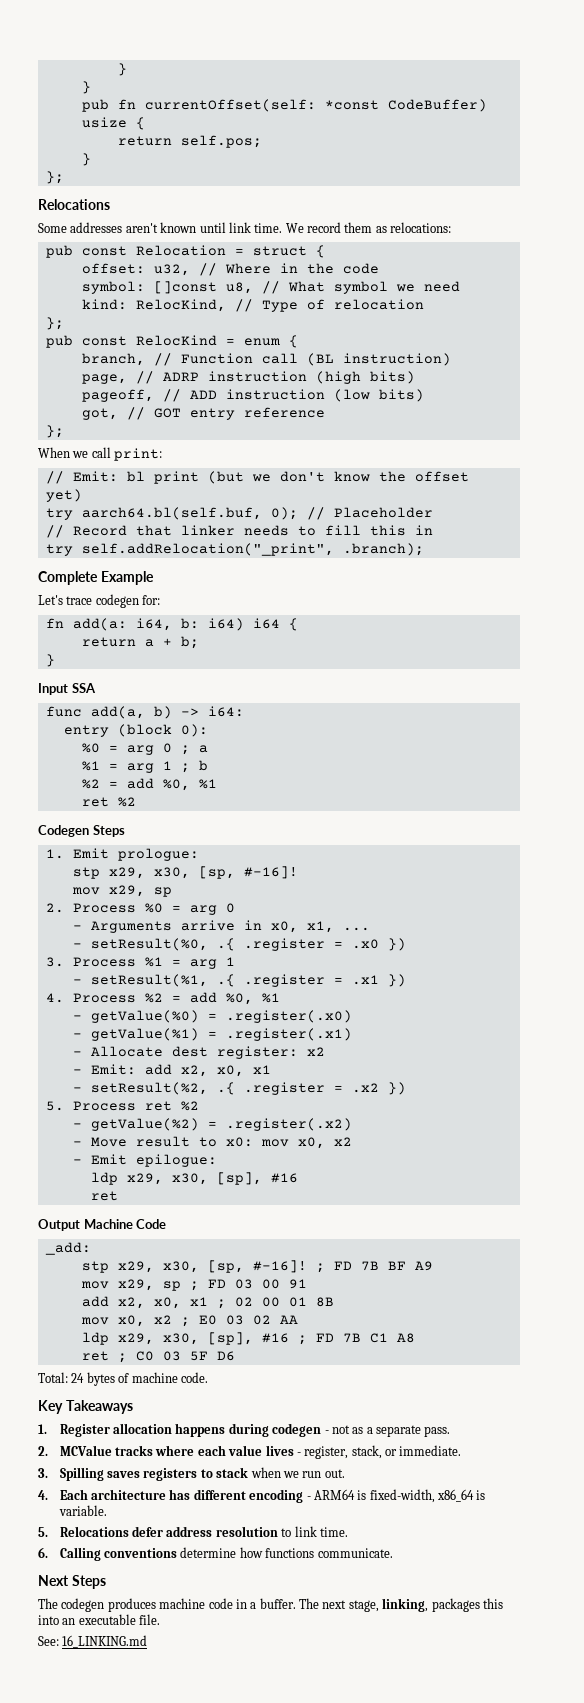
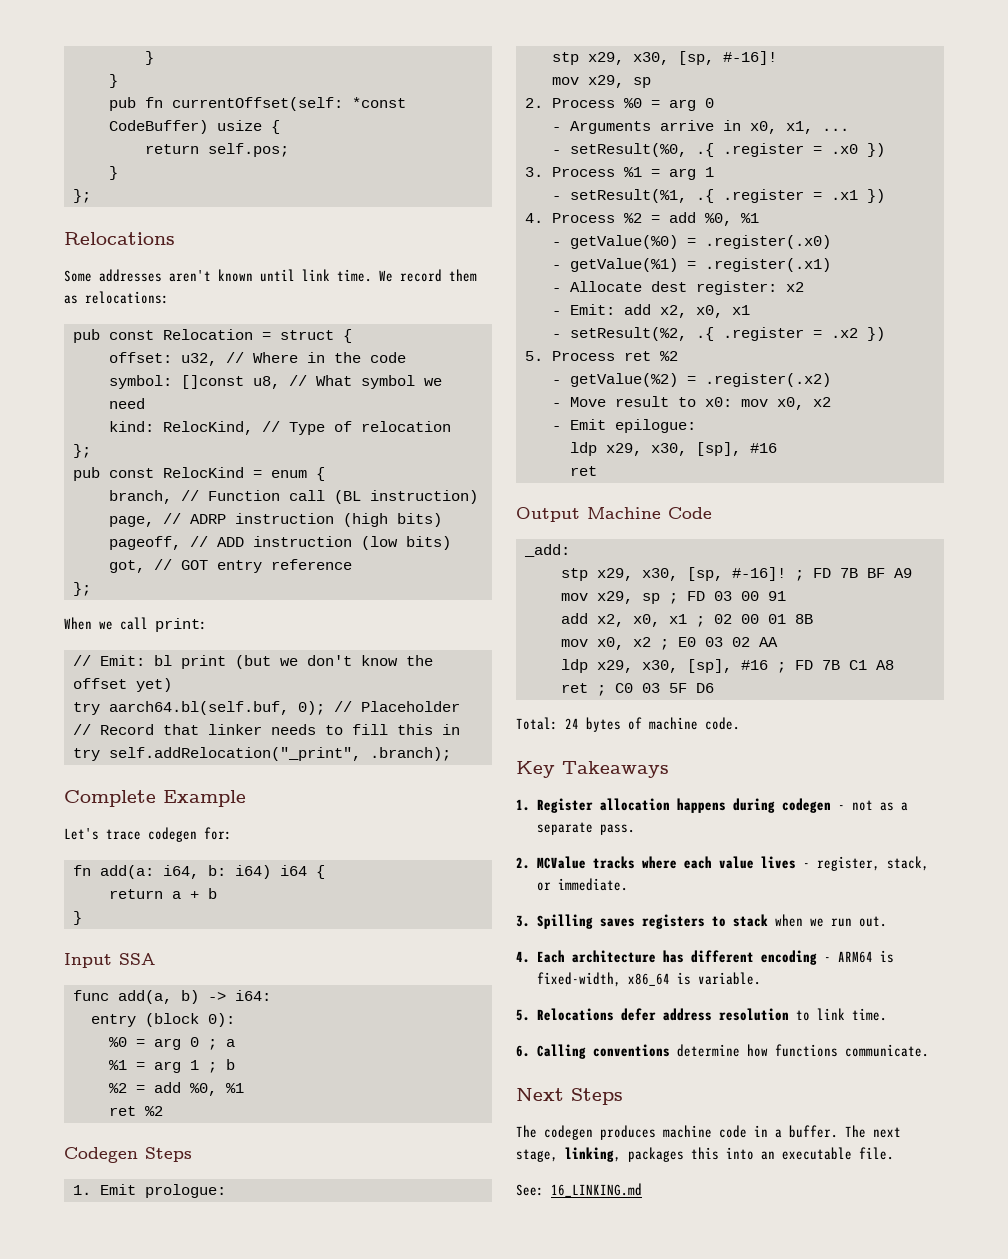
- return a + b;
+ return a + b

